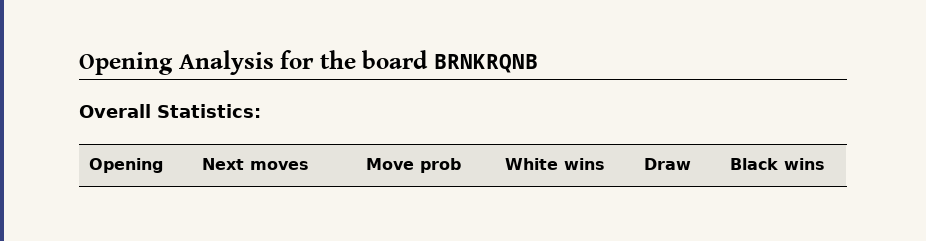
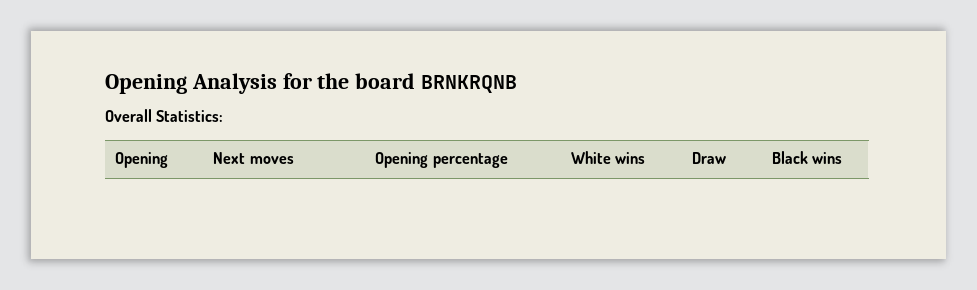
- Opening | Next moves | Move prob | White wins | Draw | Black wins
+ Opening | Next moves | Opening percentage | White wins | Draw | Black wins

